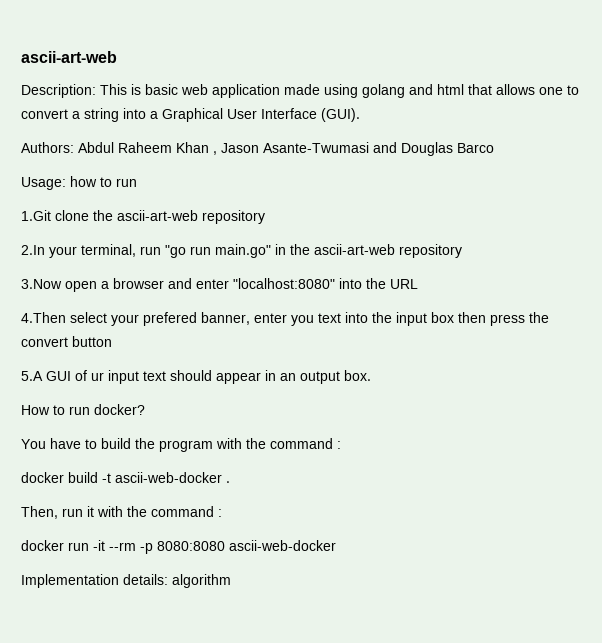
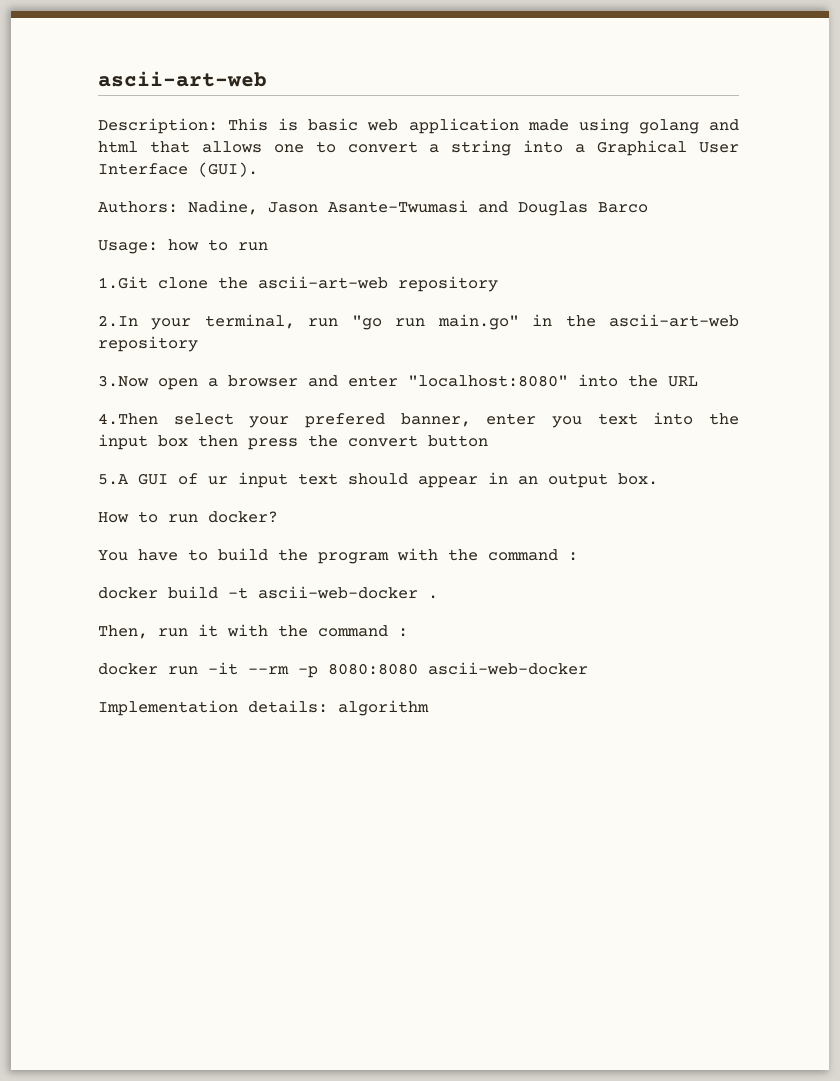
- Authors: Abdul Raheem Khan , Jason Asante-Twumasi and Douglas Barco
+ Authors: Nadine, Jason Asante-Twumasi and Douglas Barco

